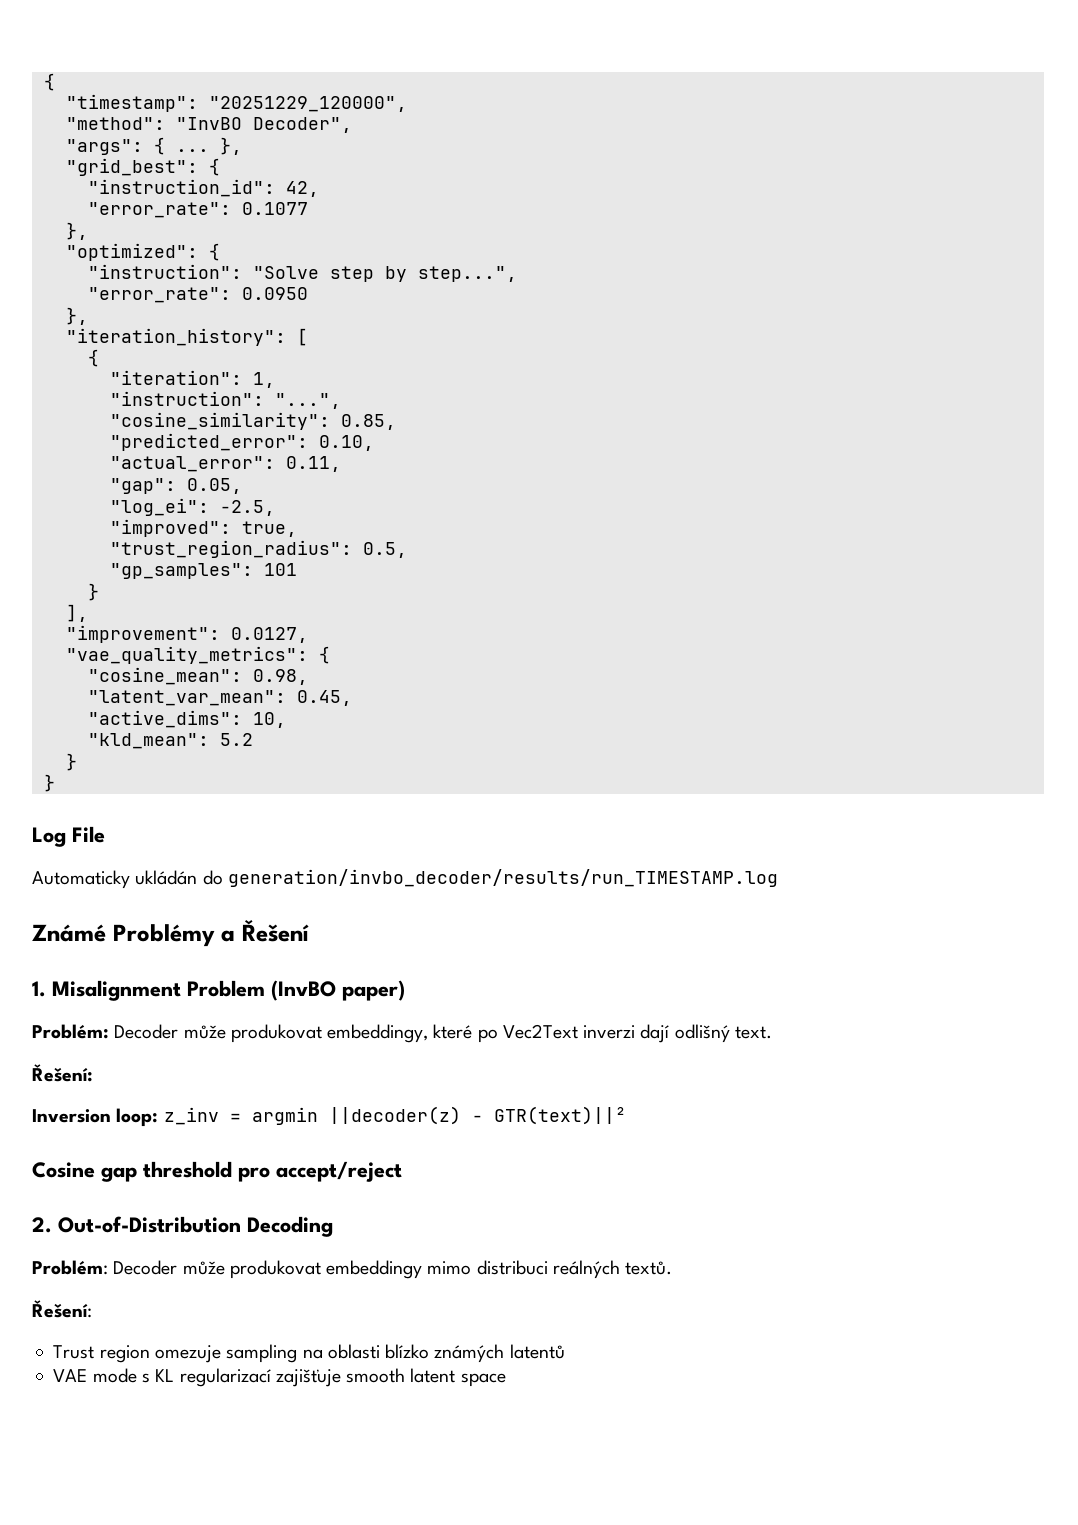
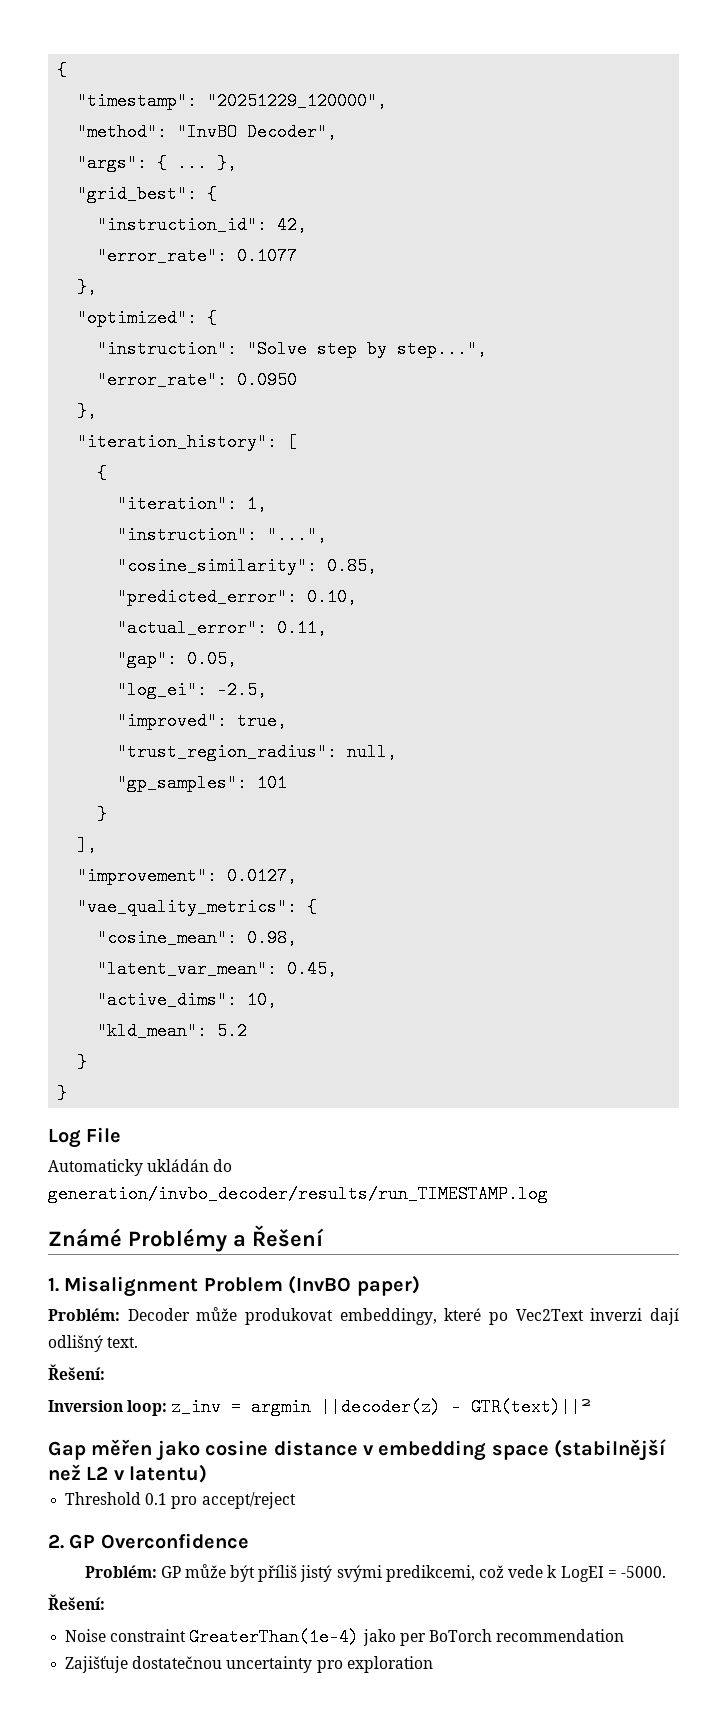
- "trust_region_radius": 0.5,
+ "trust_region_radius": null,
- Cosine gap threshold pro accept/reject
+ Gap měřen jako cosine distance v embedding space (stabilnější než L2 v latentu)
+ Threshold 0.1 pro accept/reject
- 2. Out-of-Distribution Decoding
- Problém: Decoder může produkovat embeddingy mimo distribuci reálných textů.
+ 2. GP Overconfidence
+ Problém: GP může být příliš jistý svými predikcemi, což vede k LogEI = -5000.
  Řešení:
- Trust region omezuje sampling na oblasti blízko známých latentů
- VAE mode s KL regularizací zajišťuje smooth latent space
+ Noise constraint GreaterThan(1e-4) jako per BoTorch recommendation
+ Zajišťuje dostatečnou uncertainty pro exploration

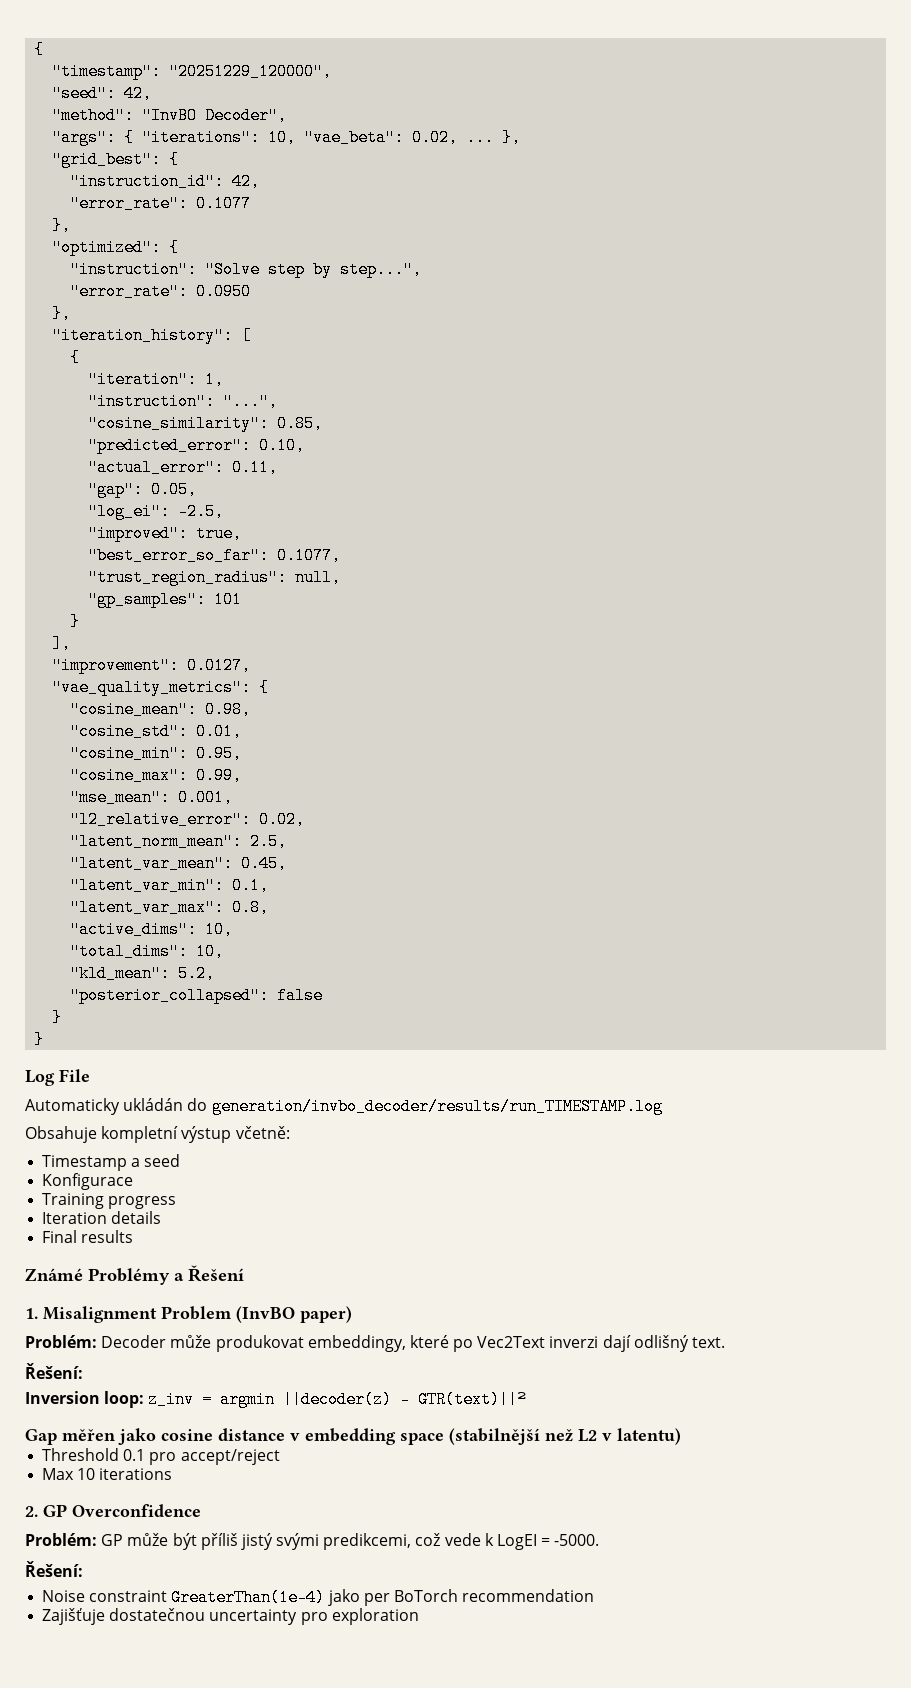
+ "seed": 42,
- "args": { ...
+ "args": { "iterations": 10, "vae_beta": 0.02, ...
+ "best_error_so_far": 0.1077,
+ "cosine_std": 0.01,
+ "cosine_min": 0.95,
+ "cosine_max": 0.99,
+ "mse_mean": 0.001,
+ "l2_relative_error": 0.02,
+ "latent_norm_mean": 2.5,
  "latent_var_mean": 0.45,
+ "latent_var_min": 0.1,
+ "latent_var_max": 0.8,
+ "total_dims": 10,
- "kld_mean": 5.2
+ "kld_mean": 5.2,
+ "posterior_collapsed": false
+ Obsahuje kompletní výstup včetně:
+ Timestamp a seed
+ Konfigurace
+ Training progress
+ Iteration details
+ Final results
+ Max 10 iterations

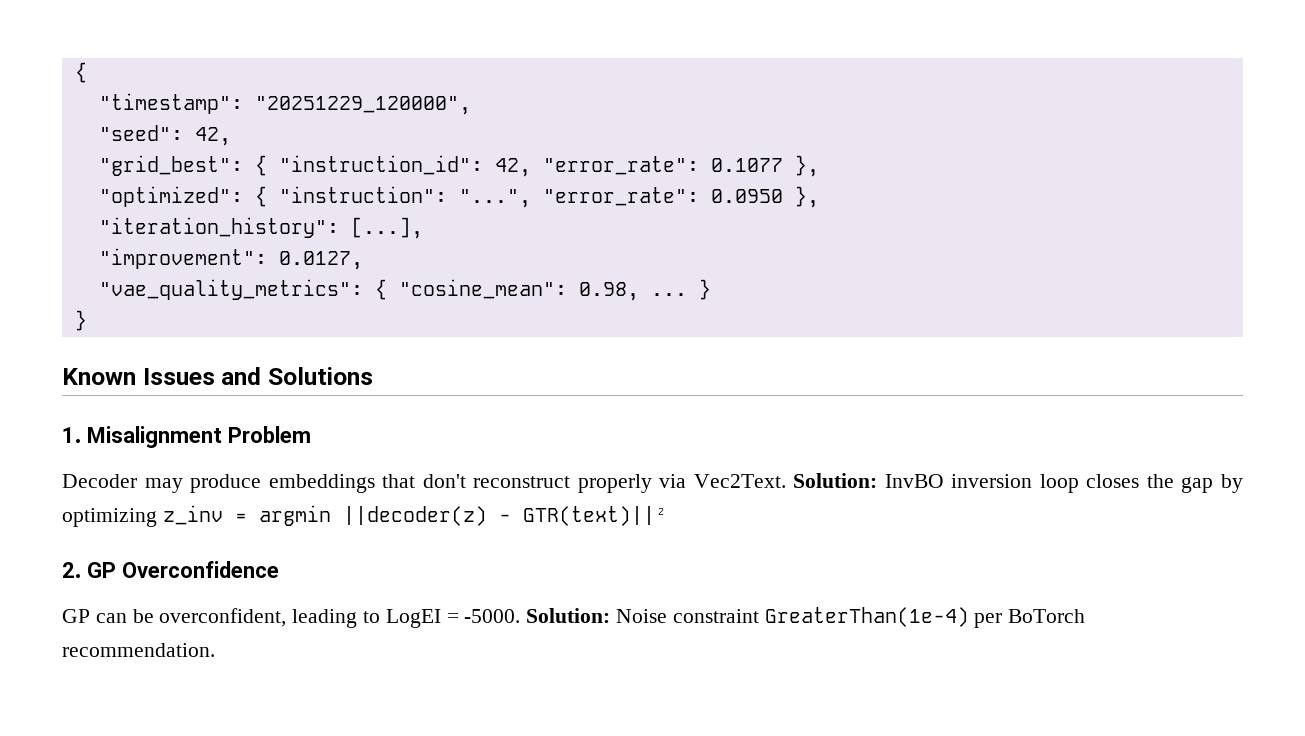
- "method": "InvBO Decoder",
- "args": { "iterations": 10, "vae_beta": 0.02, ... },
- "grid_best": {
- "instruction_id": 42,
- "error_rate": 0.1077
- },
+ "grid_best": { "instruction_id": 42, "error_rate": 0.1077 },
- "optimized": {
- "instruction": "Solve step by step...",
- "error_rate": 0.0950
- },
+ "optimized": { "instruction": "...", "error_rate": 0.0950 },
- "iteration_history": [
- {
- "iteration": 1,
- "instruction": "...",
- "cosine_similarity": 0.85,
- "predicted_error": 0.10,
- "actual_error": 0.11,
- "gap": 0.05,
- "log_ei": -2.5,
- "improved": true,
- "best_error_so_far": 0.1077,
- "trust_region_radius": null,
- "gp_samples": 101
- }
- ],
+ "iteration_history": [...],
- "vae_quality_metrics": {
- "cosine_mean": 0.98,
- "cosine_std": 0.01,
- "cosine_min": 0.95,
- "cosine_max": 0.99,
- "mse_mean": 0.001,
- "l2_relative_error": 0.02,
- "latent_norm_mean": 2.5,
- "latent_var_mean": 0.45,
- "latent_var_min": 0.1,
- "latent_var_max": 0.8,
- "active_dims": 10,
- "total_dims": 10,
- "kld_mean": 5.2,
- "posterior_collapsed": false
+ "vae_quality_metrics": { "cosine_mean": 0.98, ... }
  }
- }
- Log File
- Automaticky ukládán do generation/invbo_decoder/results/run_TIMESTAMP.log
- Obsahuje kompletní výstup včetně:
- Timestamp a seed
- Konfigurace
- Training progress
- Iteration details
- Final results
- Známé Problémy a Řešení
- 1. Misalignment Problem (InvBO paper)
- Problém: Decoder může produkovat embeddingy, které po Vec2Text inverzi dají odlišný text.
- Řešení:
- Inversion loop: z_inv = argmin ||decoder(z) - GTR(text)||²
+ Known Issues and Solutions
+ 1. Misalignment Problem
+ Decoder may produce embeddings that don't reconstruct properly via Vec2Text. Solution: InvBO inversion loop closes the gap by optimizing z_inv = argmin ||decoder(z) - GTR(text)||²
- Gap měřen jako cosine distance v embedding space (stabilnější než L2 v latentu)
- Threshold 0.1 pro accept/reject
- Max 10 iterations
  2. GP Overconfidence
- Problém: GP může být příliš jistý svými predikcemi, což vede k LogEI = -5000.
- Řešení:
- Noise constraint GreaterThan(1e-4) jako per BoTorch recommendation
- Zajišťuje dostatečnou uncertainty pro exploration
+ GP can be overconfident, leading to LogEI = -5000. Solution: Noise constraint GreaterThan(1e-4) per BoTorch recommendation.

